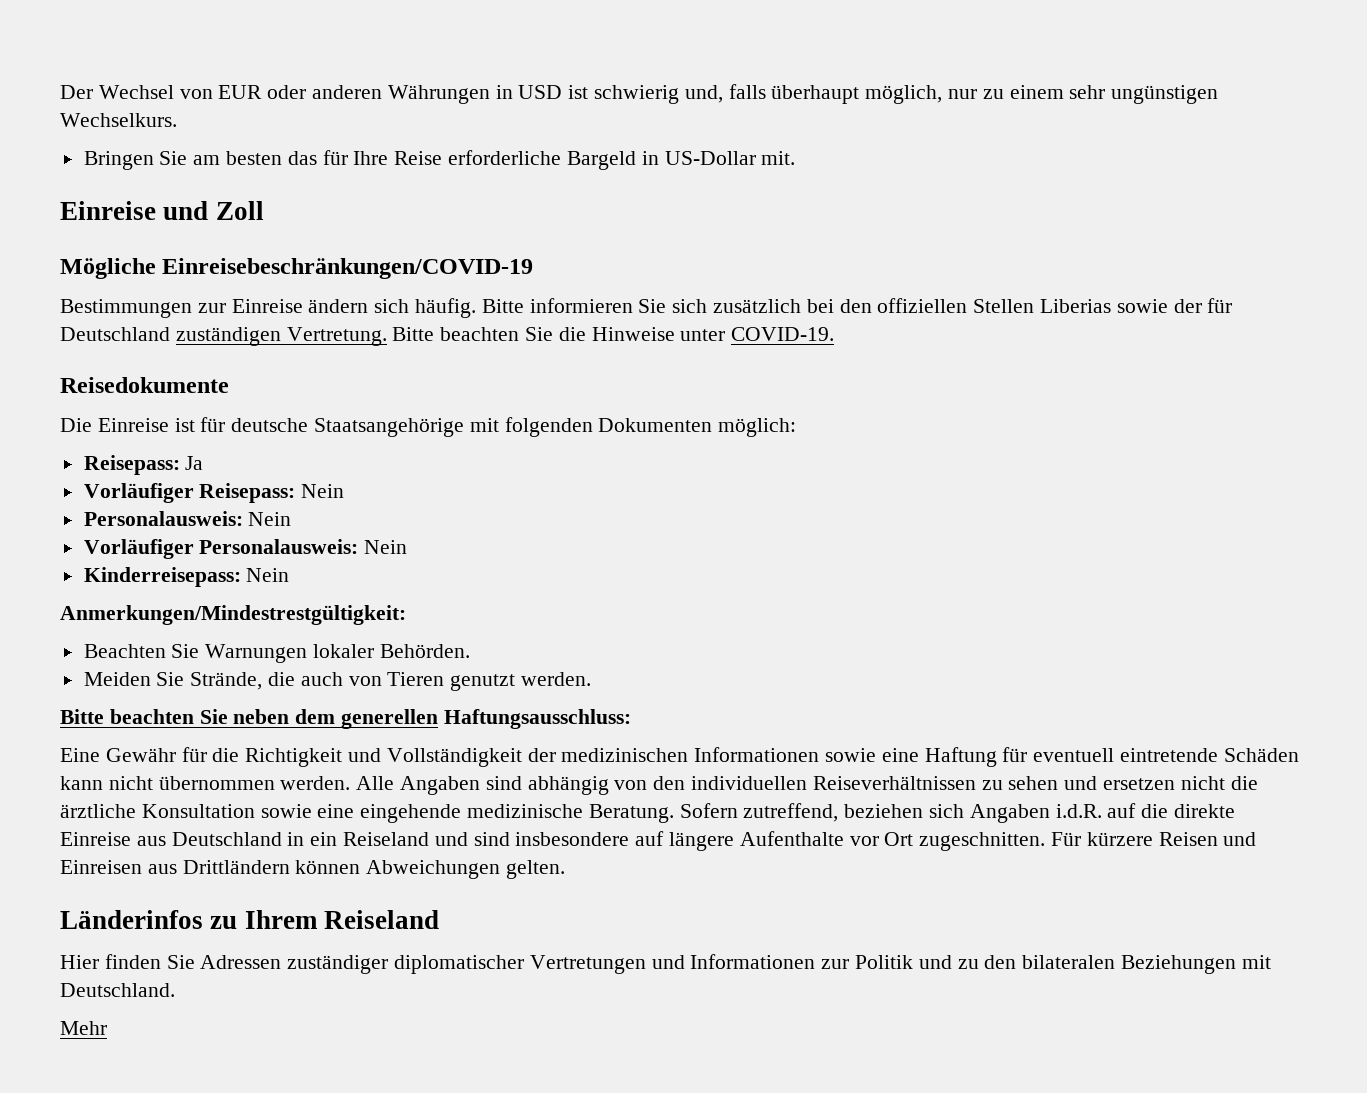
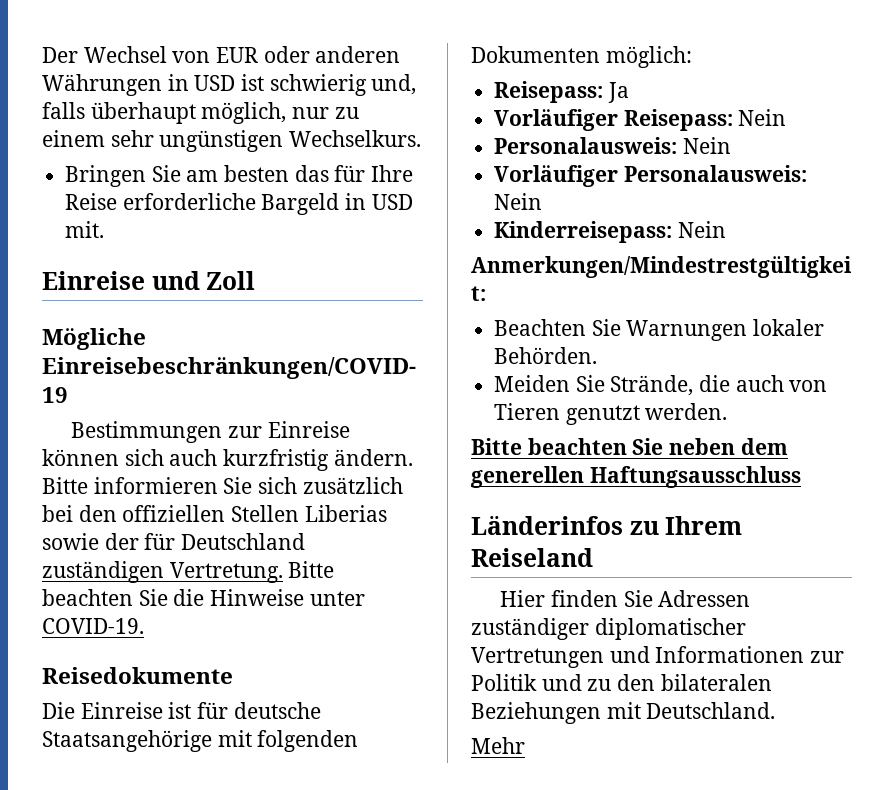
- Bringen Sie am besten das für Ihre Reise erforderliche Bargeld in US-Dollar mit.
+ Bringen Sie am besten das für Ihre Reise erforderliche Bargeld in USD mit.
- Bestimmungen zur Einreise ändern sich häufig.
+ Bestimmungen zur Einreise können sich auch kurzfristig ändern.
- Bitte beachten Sie neben dem generellen Haftungsausschluss:
- Eine Gewähr für die Richtigkeit und Vollständigkeit der medizinischen Informationen sowie eine Haftung für eventuell eintretende Schäden kann nicht übernommen werden. Alle Angaben sind abhängig von den individuellen Reiseverhältnissen zu sehen und ersetzen nicht die ärztliche Konsultation sowie eine eingehende medizinische Beratung. Sofern zutreffend, beziehen sich Angaben i.d.R. auf die direkte Einreise aus Deutschland in ein Reiseland und sind insbesondere auf längere Aufenthalte vor Ort zugeschnitten. Für kürzere Reisen und Einreisen aus Drittländern können Abweichungen gelten.
+ Bitte beachten Sie neben dem generellen Haftungsausschluss

